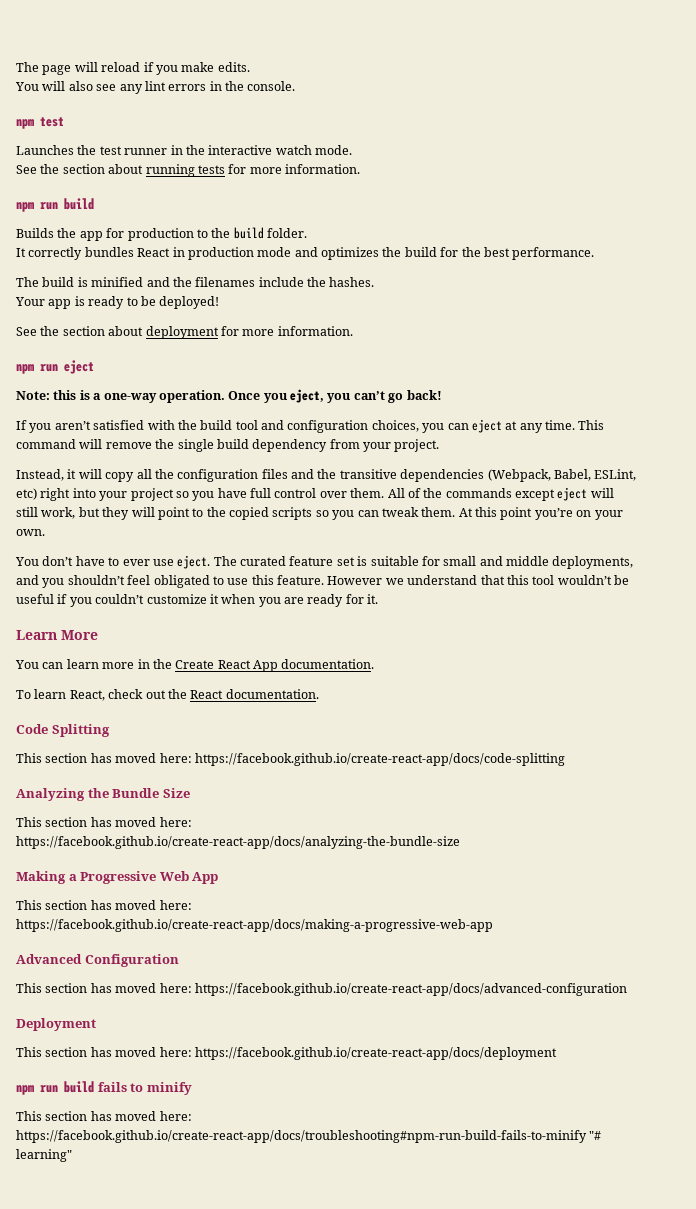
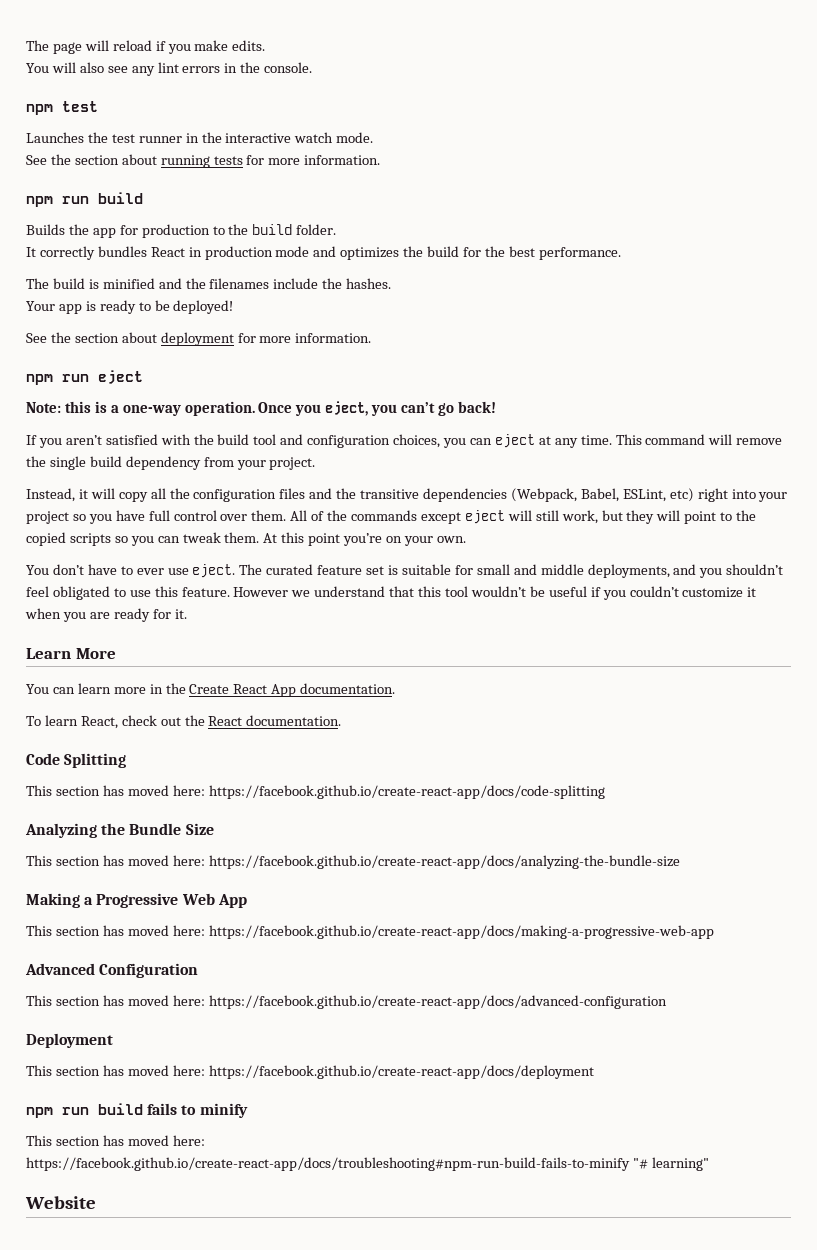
+ Website

